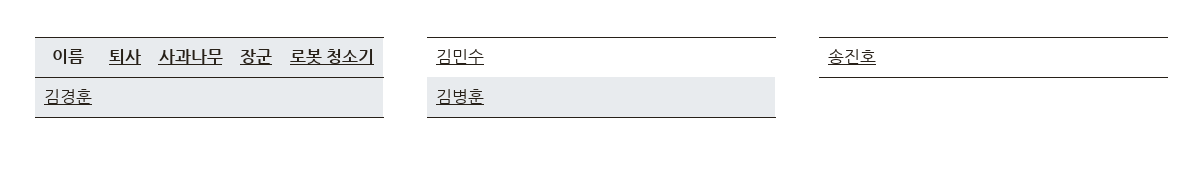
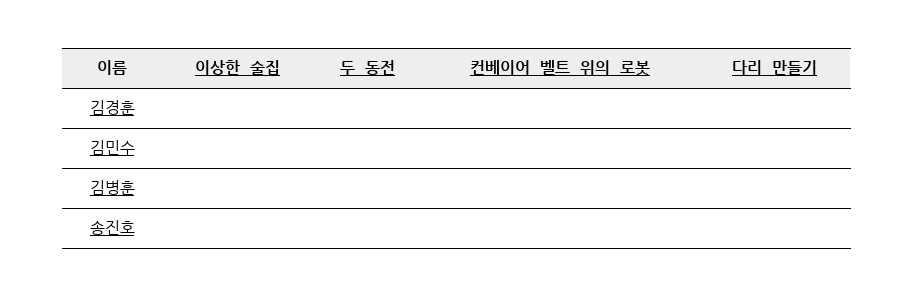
- 이름 | 퇴사 | 사과나무 | 장군 | 로봇 청소기
+ 이름 | 이상한 술집 | 두 동전 | 컨베이어 벨트 위의 로봇 | 다리 만들기

